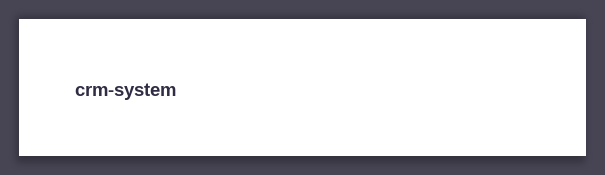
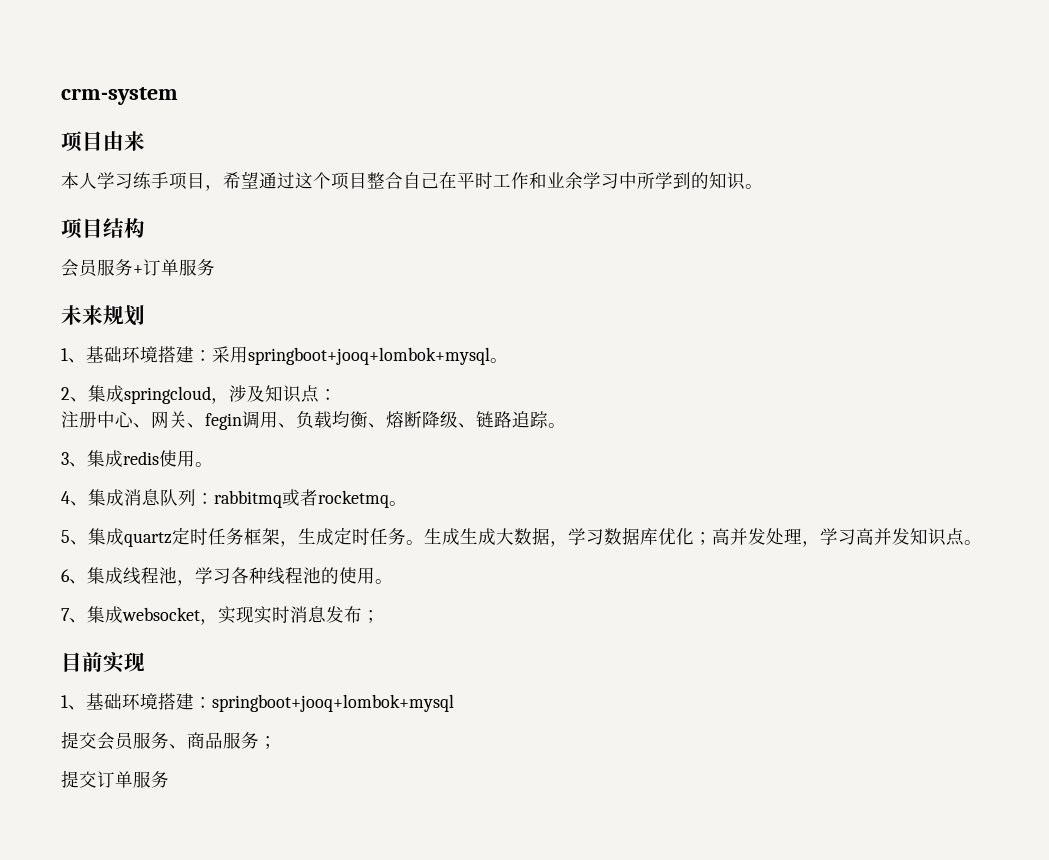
+ 项目由来
+ 本人学习练手项目，希望通过这个项目整合自己在平时工作和业余学习中所学到的知识。
+ 项目结构
+ 会员服务+订单服务
+ 未来规划
+ 1、基础环境搭建：采用springboot+jooq+lombok+mysql。
+ 2、集成springcloud，涉及知识点：
+ 注册中心、网关、fegin调用、负载均衡、熔断降级、链路追踪。
+ 3、集成redis使用。
+ 4、集成消息队列：rabbitmq或者rocketmq。
+ 5、集成quartz定时任务框架，生成定时任务。生成生成大数据，学习数据库优化；高并发处理，学习高并发知识点。
+ 6、集成线程池，学习各种线程池的使用。
+ 7、集成websocket，实现实时消息发布；
+ 目前实现
+ 1、基础环境搭建：springboot+jooq+lombok+mysql
+ 提交会员服务、商品服务；
+ 提交订单服务

